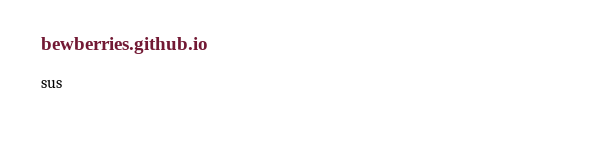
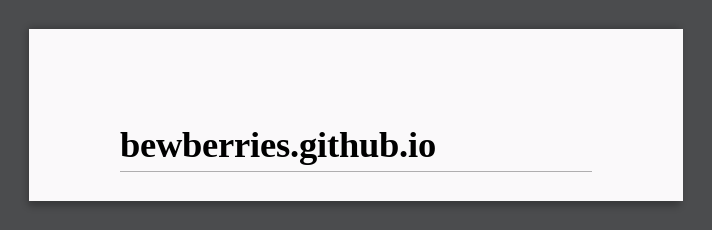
- sus

